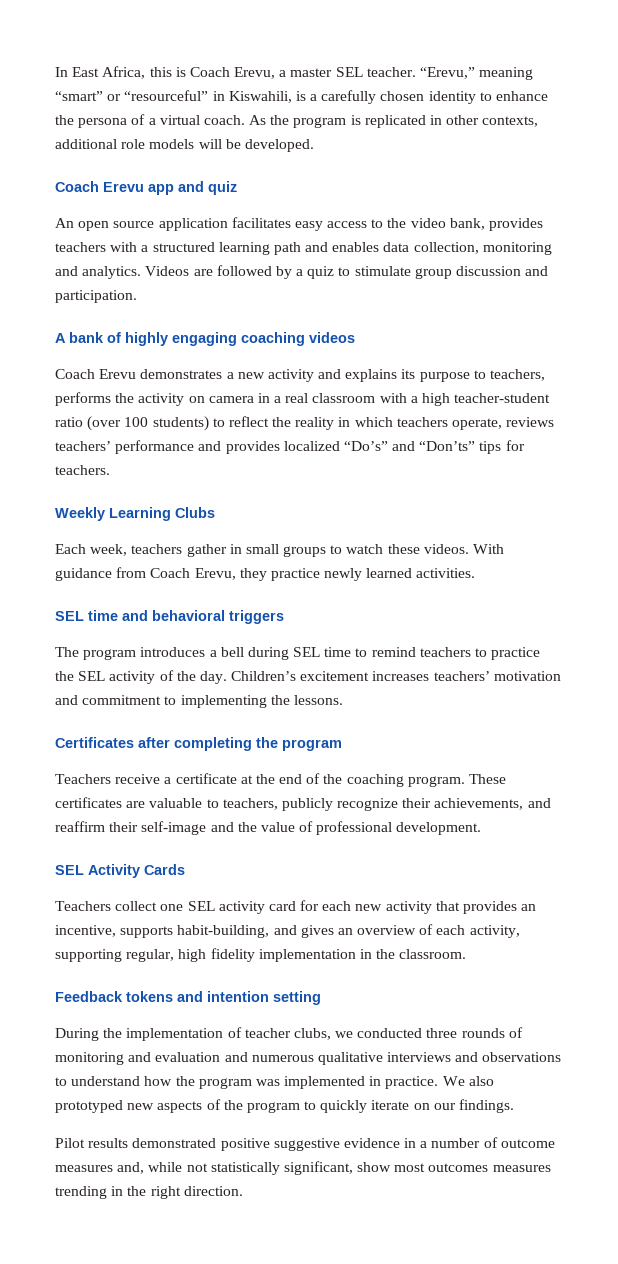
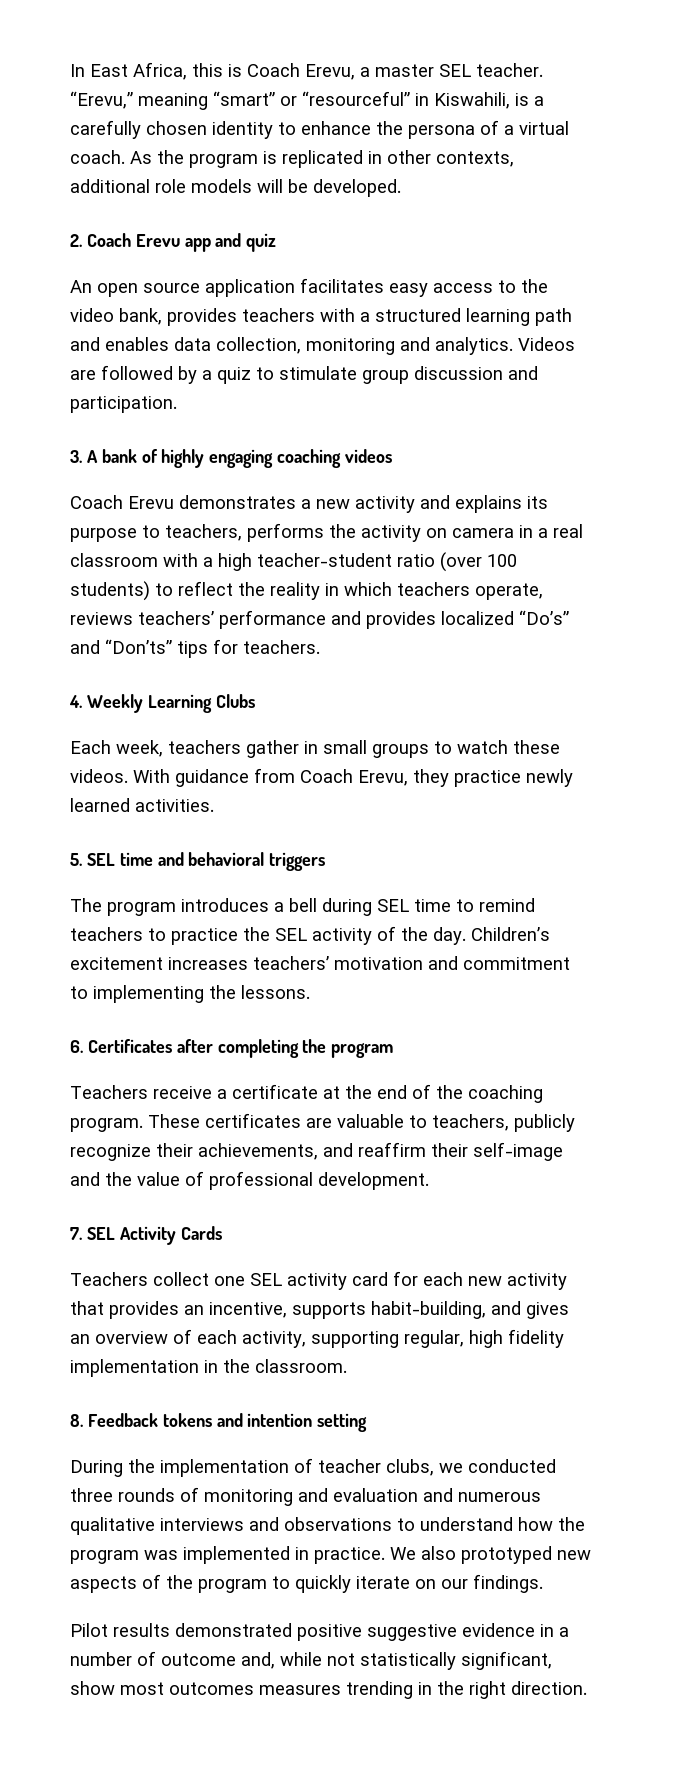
- Coach Erevu app and quiz
+ 2. Coach Erevu app and quiz
- A bank of highly engaging coaching videos
+ 3. A bank of highly engaging coaching videos
- Weekly Learning Clubs
+ 4. Weekly Learning Clubs
- SEL time and behavioral triggers
+ 5. SEL time and behavioral triggers
- Certificates after completing the program
+ 6. Certificates after completing the program
- SEL Activity Cards
+ 7. SEL Activity Cards
- Feedback tokens and intention setting
+ 8. Feedback tokens and intention setting
- Pilot results demonstrated positive suggestive evidence in a number of outcome measures and, while not statistically significant, show most outcomes measures trending in the right direction.
+ Pilot results demonstrated positive suggestive evidence in a number of outcome and, while not statistically significant, show most outcomes measures trending in the right direction.

